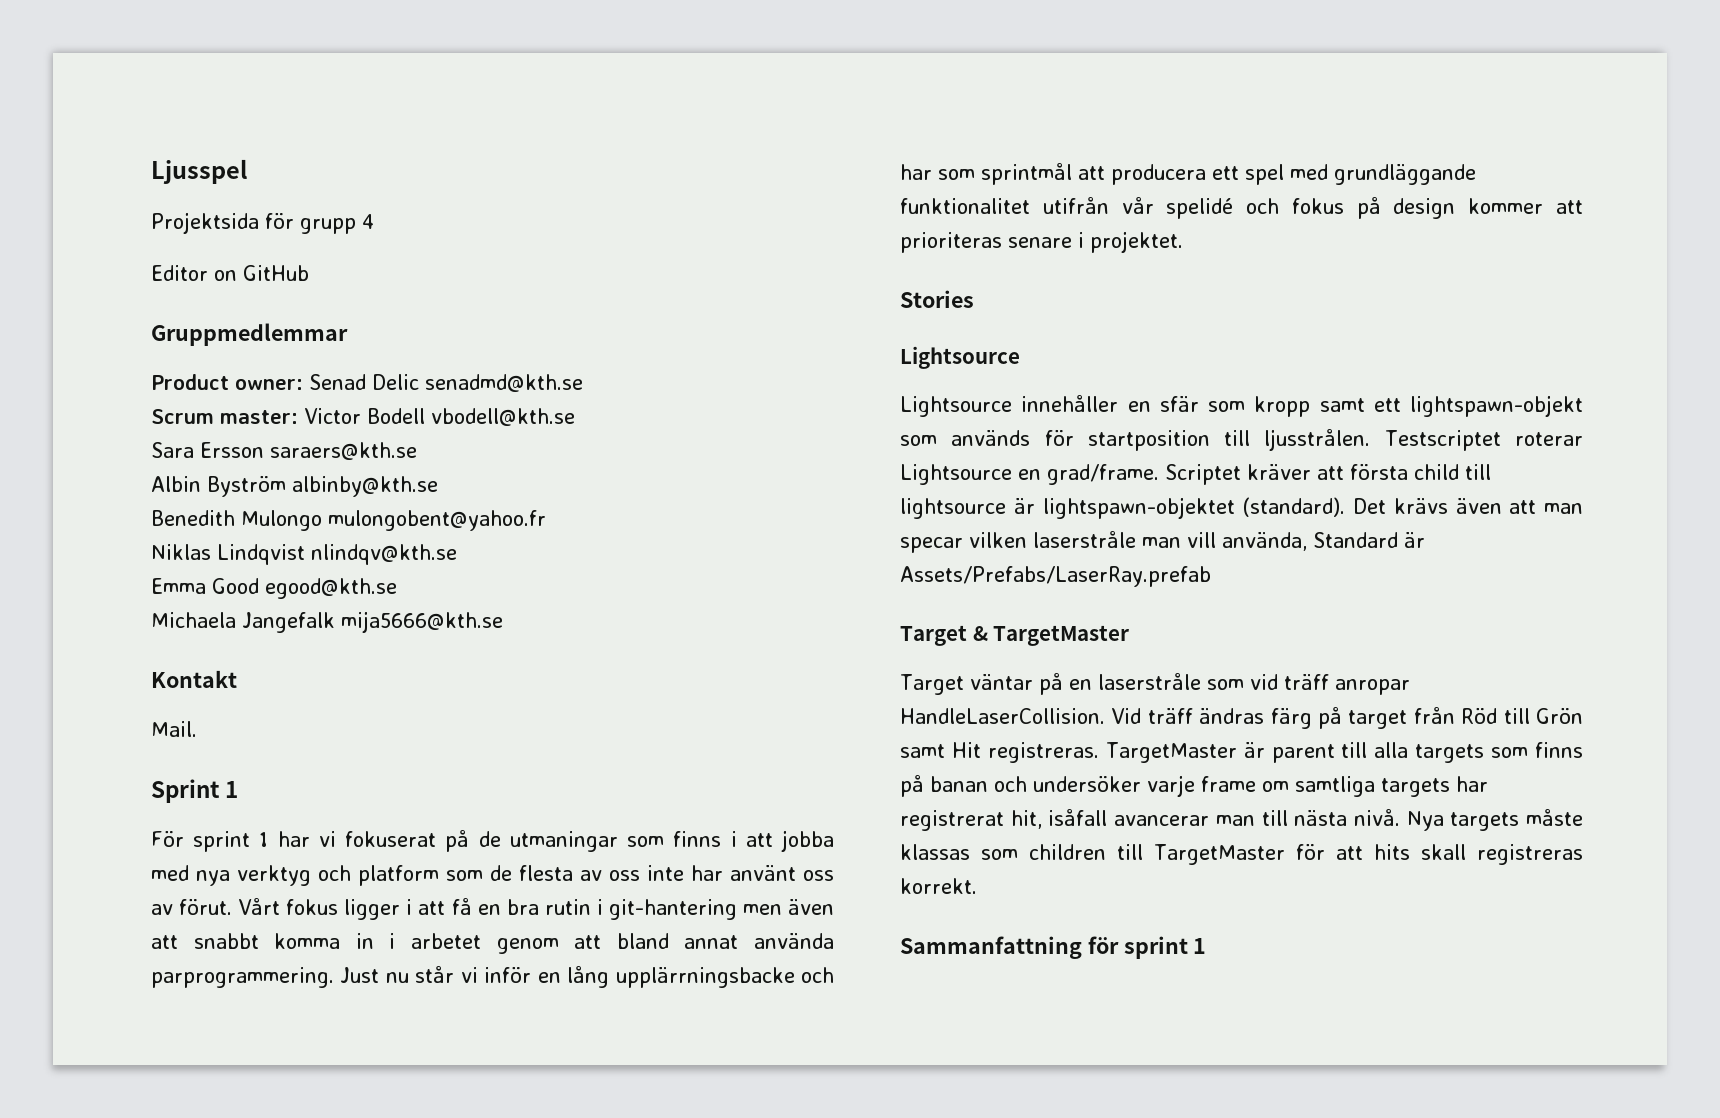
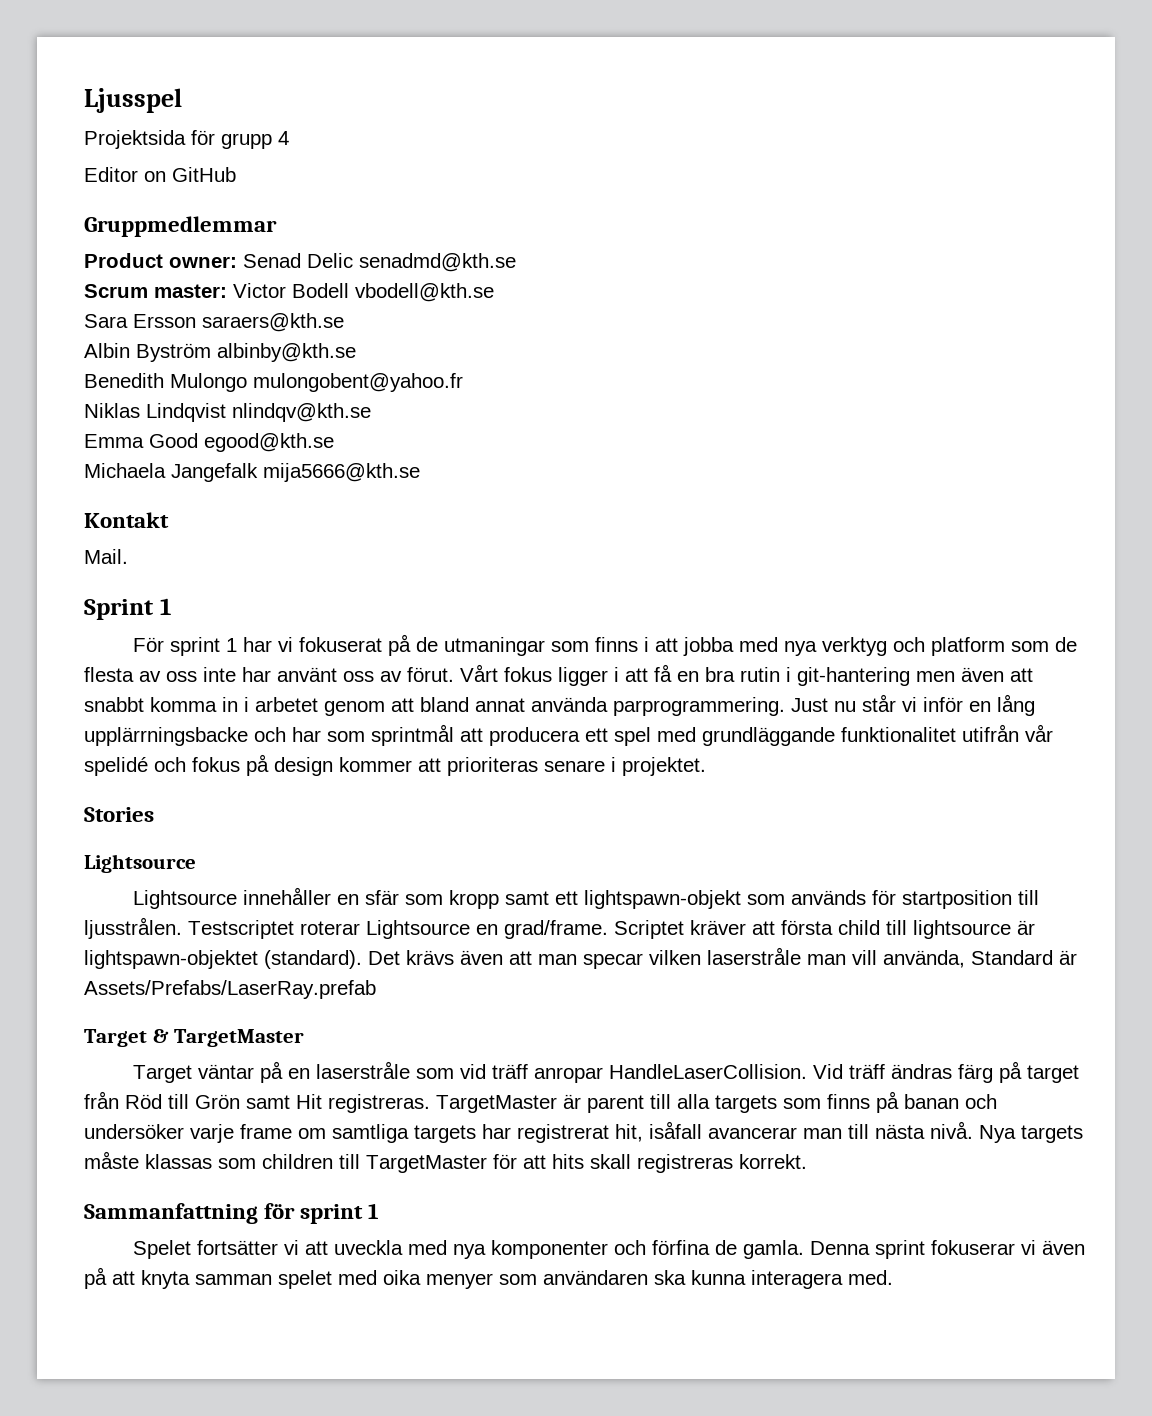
+ Spelet fortsätter vi att uveckla med nya komponenter och förfina de gamla. Denna sprint fokuserar vi även på att knyta samman spelet med oika menyer som användaren ska kunna interagera med.

